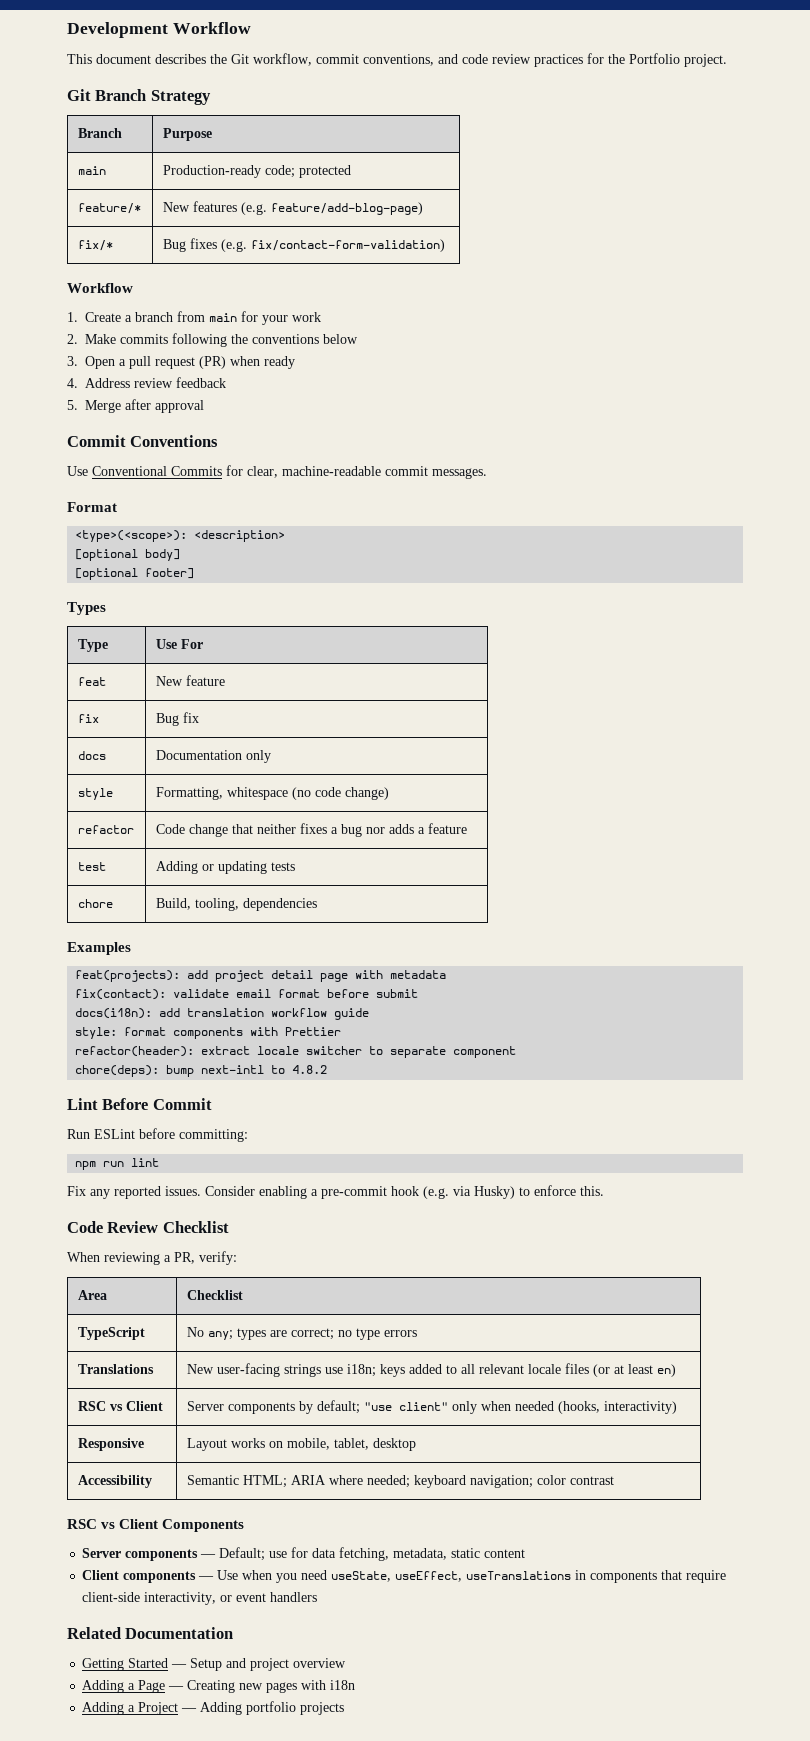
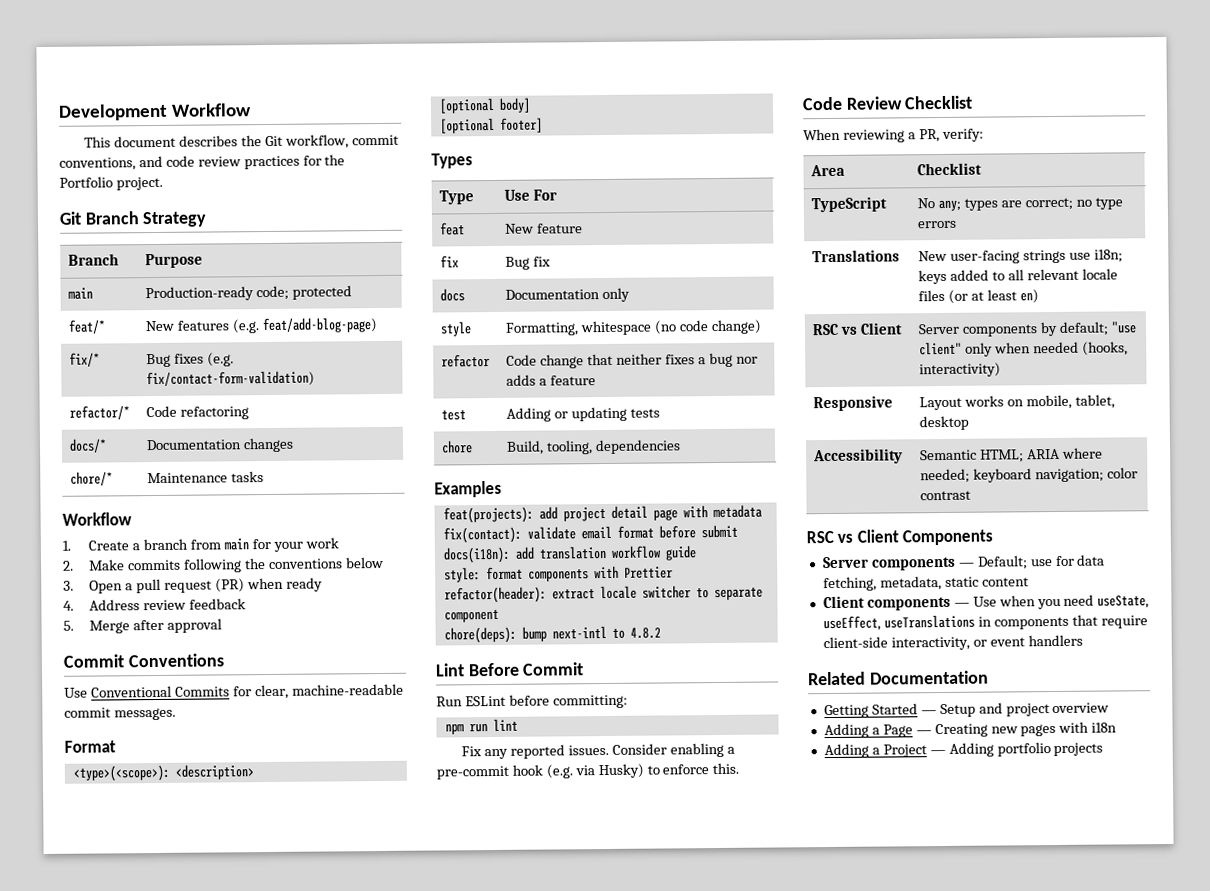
- feature/* | New features (e.g. feature/add-blog-page)
+ feat/* | New features (e.g. feat/add-blog-page)
+ refactor/* | Code refactoring
+ docs/* | Documentation changes
+ chore/* | Maintenance tasks

